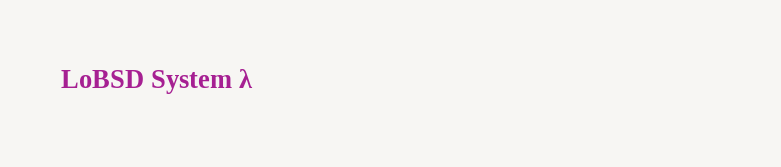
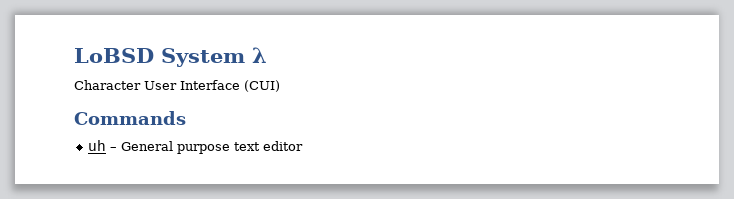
+ Character User Interface (CUI)
+ Commands
+ uh – General purpose text editor

